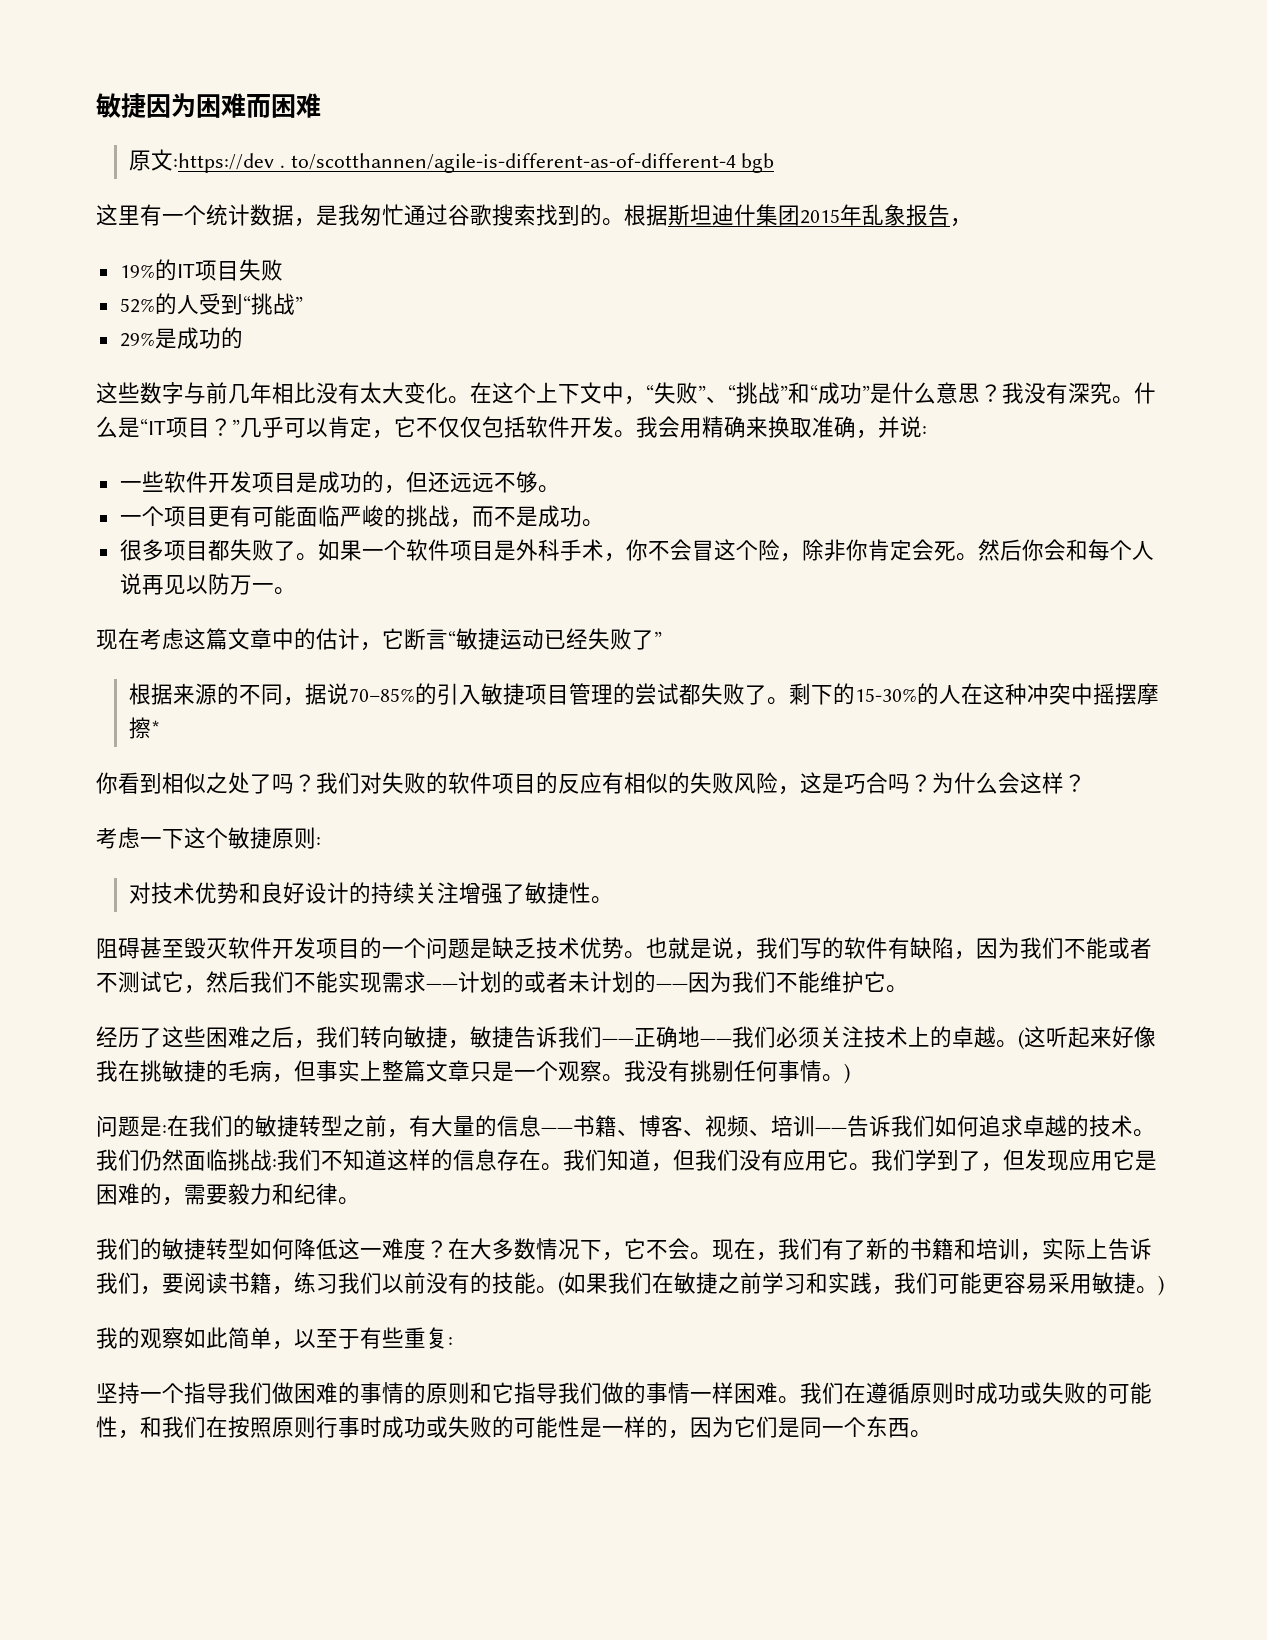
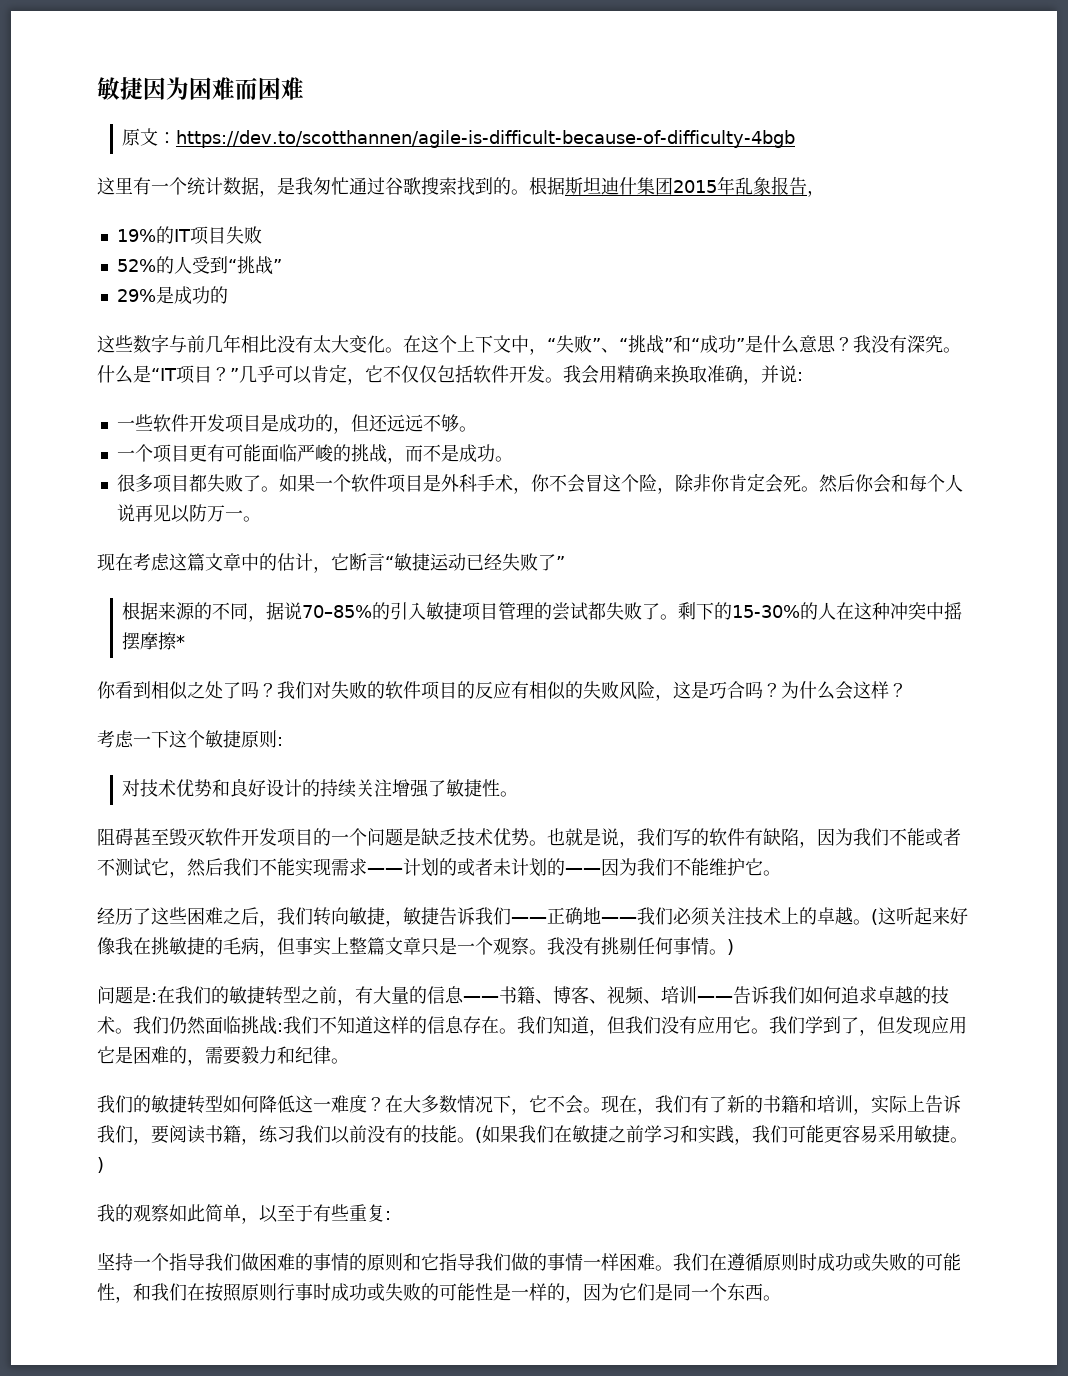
- 原文:https://dev . to/scotthannen/agile-is-different-as-of-different-4 bgb
+ 原文：https://dev.to/scotthannen/agile-is-difficult-because-of-difficulty-4bgb

